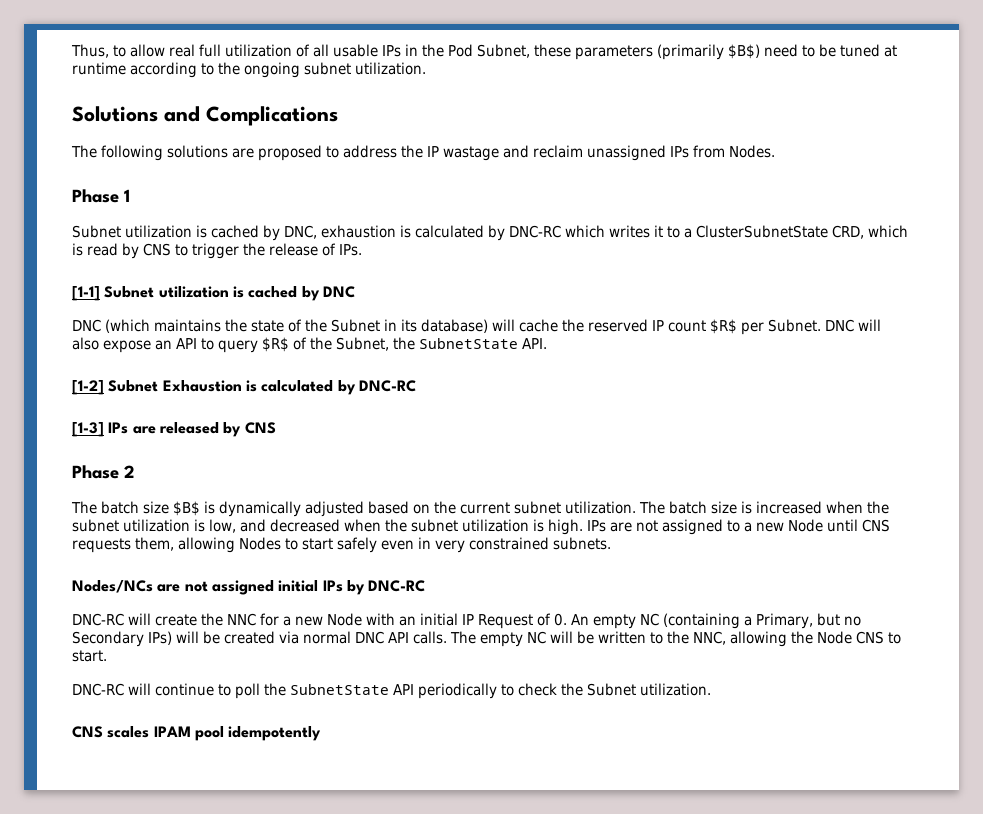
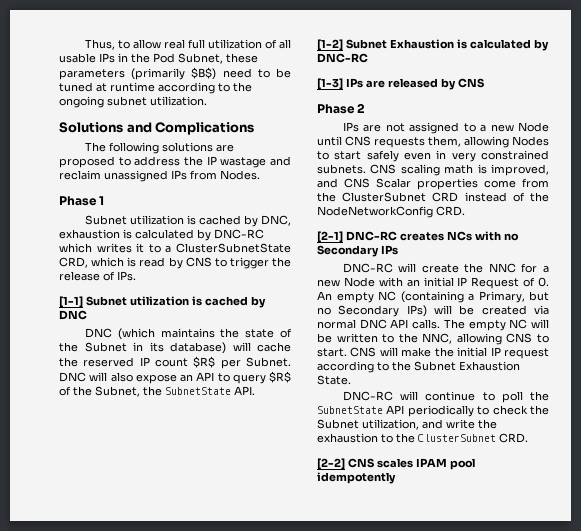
- The batch size $B$ is dynamically adjusted based on the current subnet utilization. The batch size is increased when the subnet utilization is low, and decreased when the subnet utilization is high. IPs are not assigned to a new Node until CNS requests them, allowing Nodes to start safely even in very constrained subnets.
- Nodes/NCs are not assigned initial IPs by DNC-RC
+ IPs are not assigned to a new Node until CNS requests them, allowing Nodes to start safely even in very constrained subnets. CNS scaling math is improved, and CNS Scalar properties come from the ClusterSubnet CRD instead of the NodeNetworkConfig CRD.
+ [2-1] DNC-RC creates NCs with no Secondary IPs
- The empty NC will be written to the NNC, allowing the Node CNS to start.
+ The empty NC will be written to the NNC, allowing CNS to start. CNS will make the initial IP request according to the Subnet Exhaustion State.
- DNC-RC will continue to poll the SubnetState API periodically to check the Subnet utilization.
- CNS scales IPAM pool idempotently
+ DNC-RC will continue to poll the SubnetState API periodically to check the Subnet utilization, and write the exhaustion to the ClusterSubnet CRD.
+ [2-2] CNS scales IPAM pool idempotently

